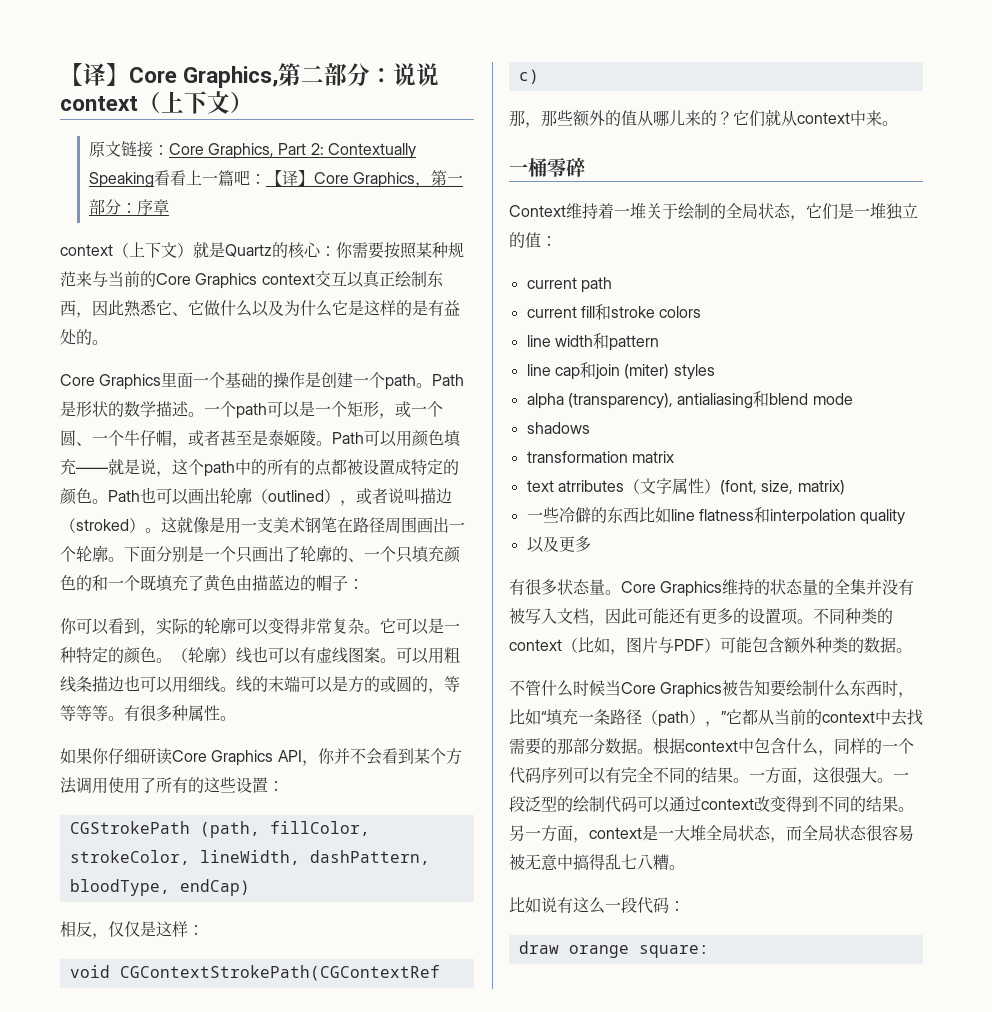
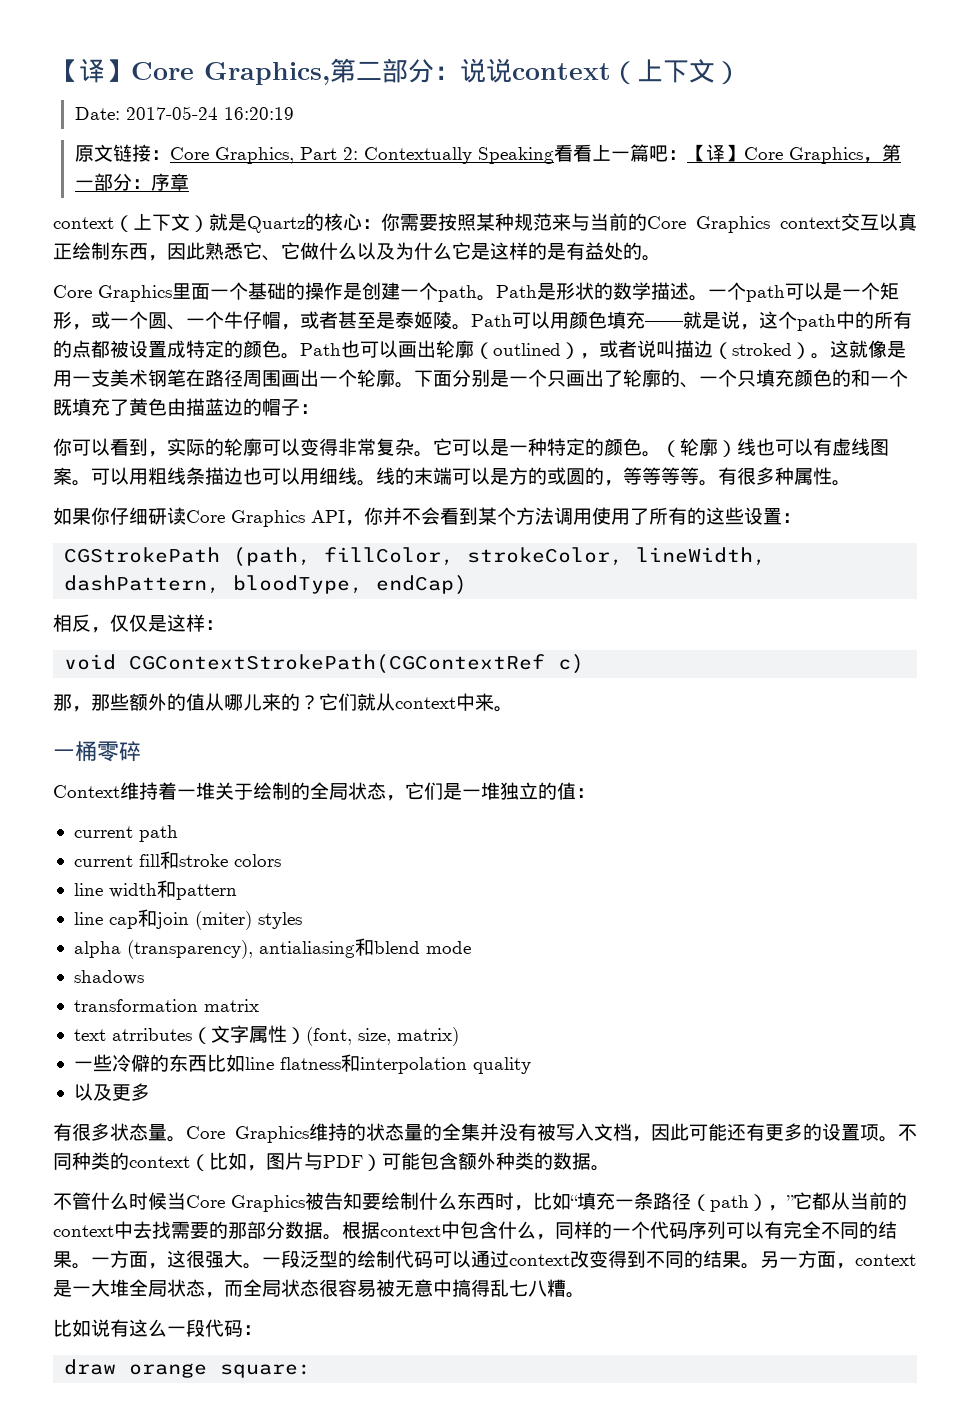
+ Date: 2017-05-24 16:20:19

